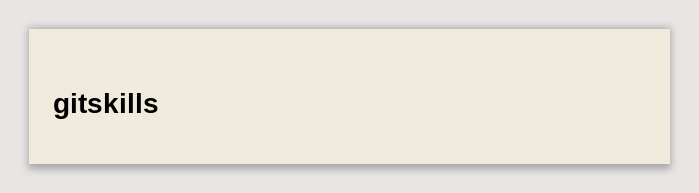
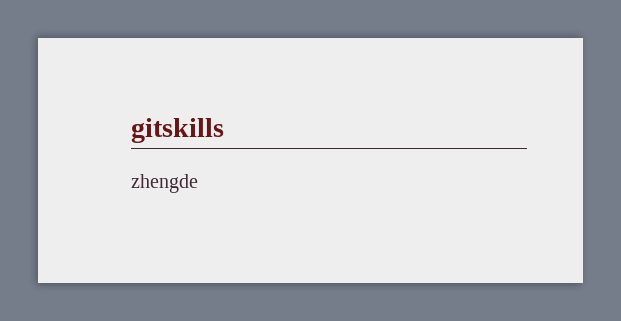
+ zhengde

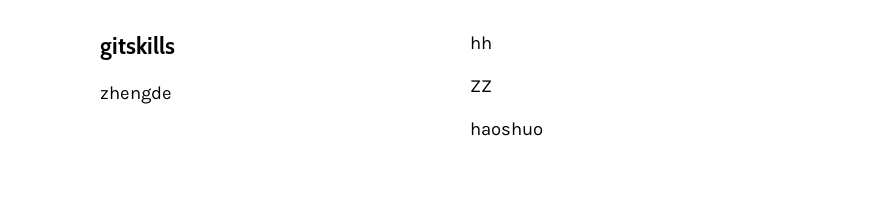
+ hh
+ ZZ
+ haoshuo

